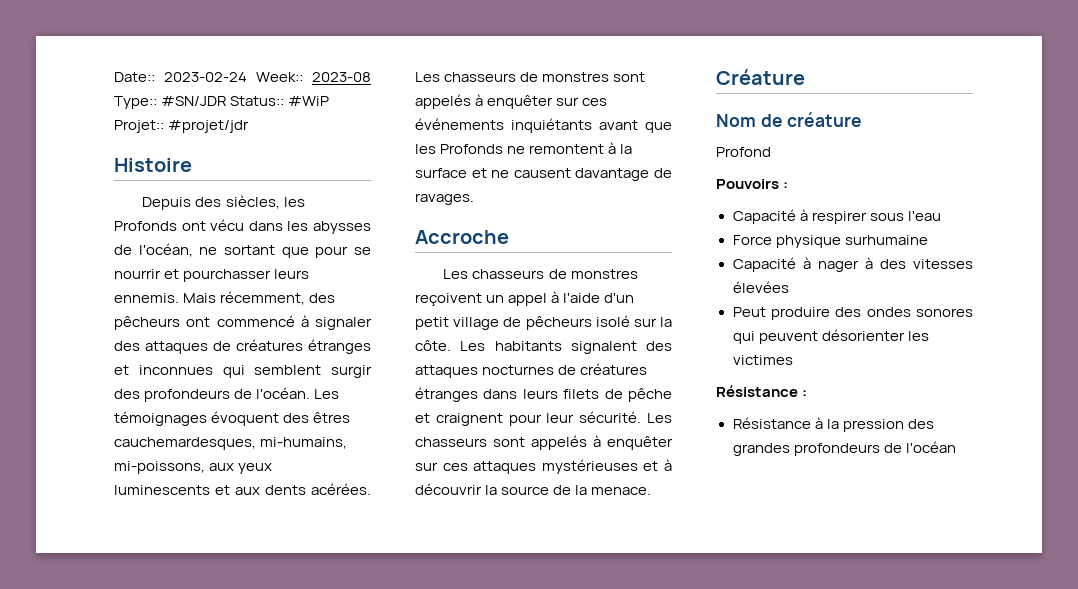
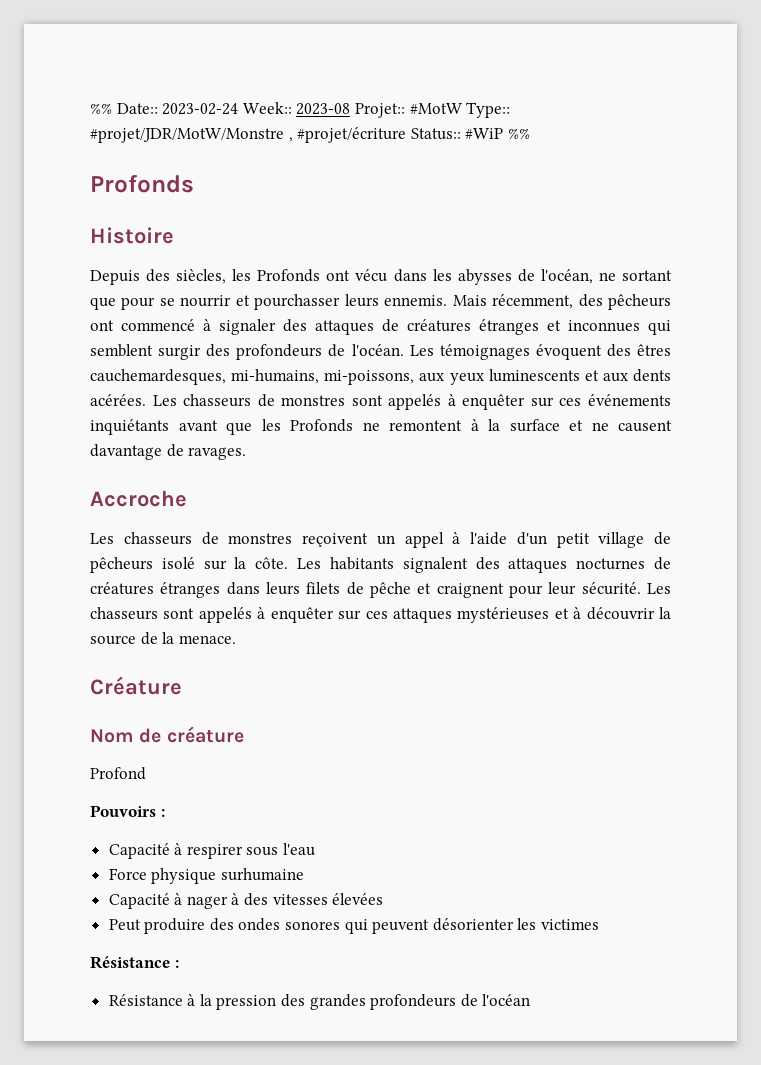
- Date:: 2023-02-24 Week:: 2023-08 Type:: #SN/JDR Status:: #WiP Projet:: #projet/jdr
+ %% Date:: 2023-02-24 Week:: 2023-08 Projet:: #MotW Type:: #projet/JDR/MotW/Monstre , #projet/écriture Status:: #WiP %%
+ Profonds

